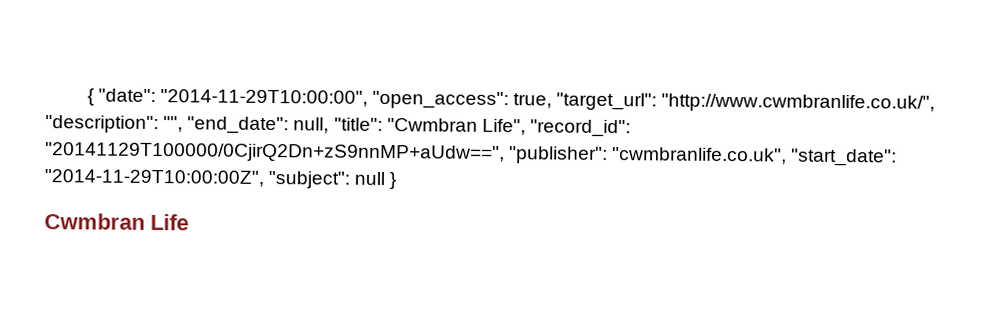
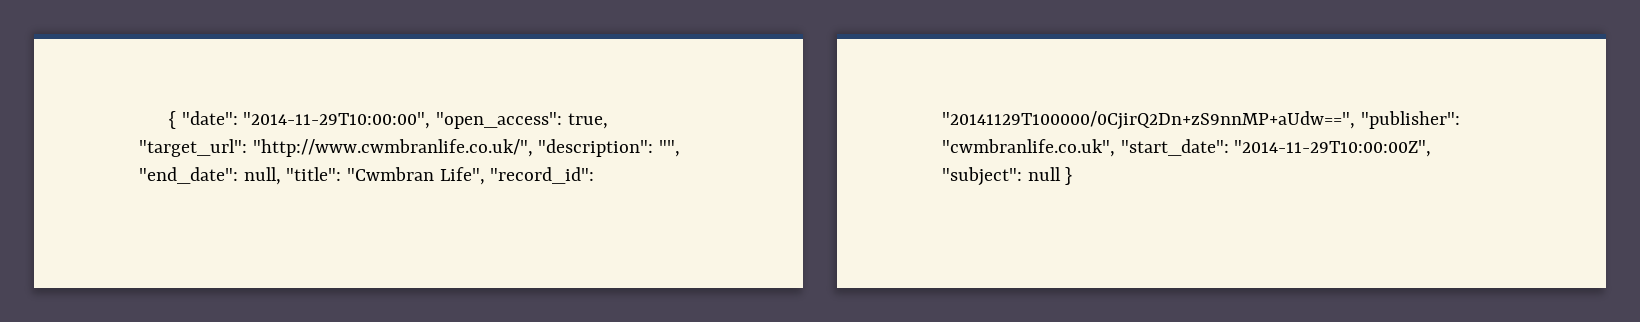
- Cwmbran Life

